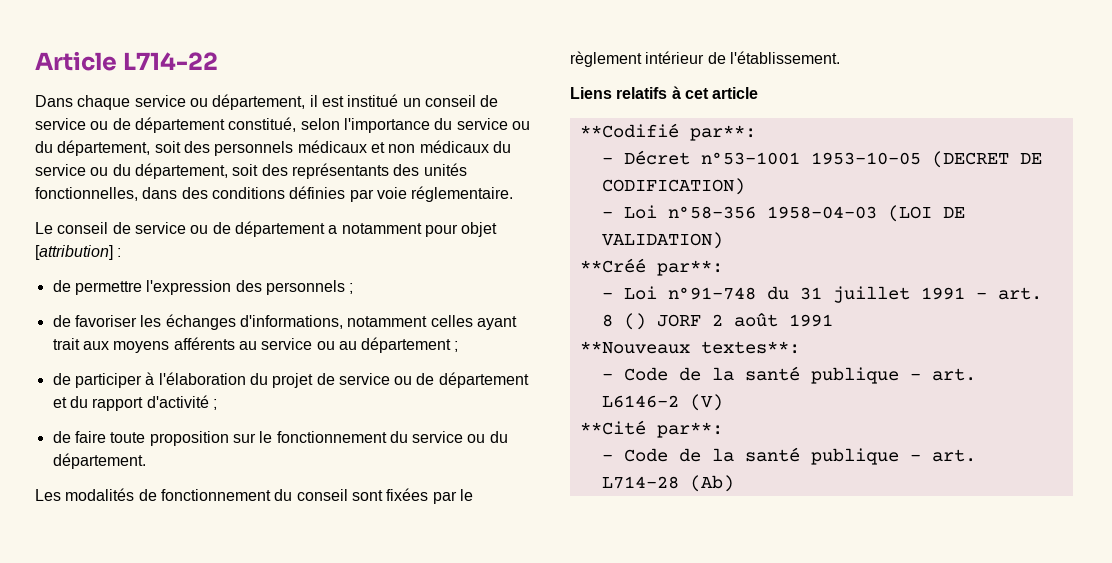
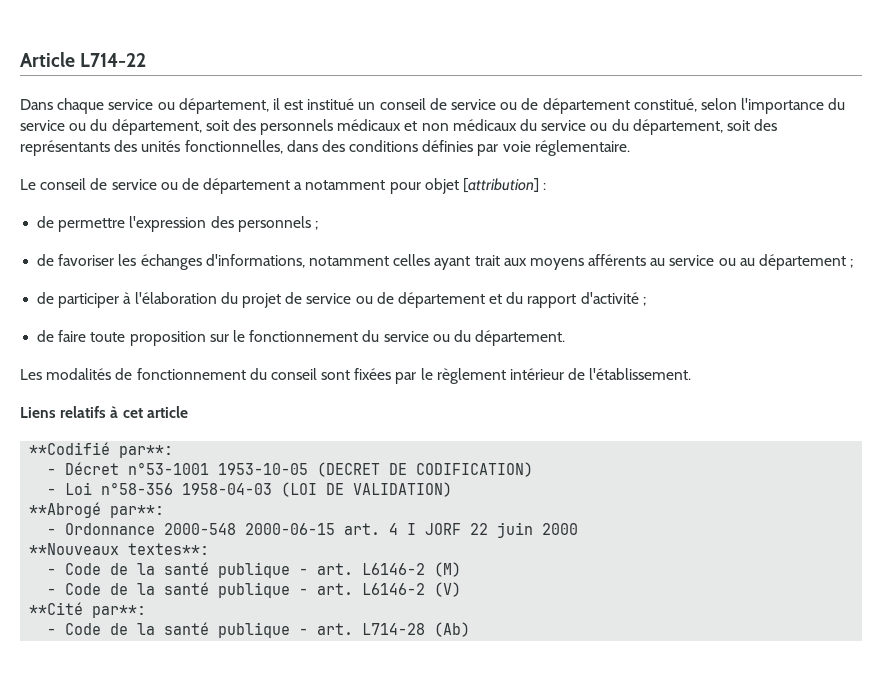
- **Créé par**:
- - Loi n°91-748 du 31 juillet 1991 - art. 8 () JORF 2 août 1991
+ **Abrogé par**:
+ - Ordonnance 2000-548 2000-06-15 art. 4 I JORF 22 juin 2000
  **Nouveaux textes**:
+ - Code de la santé publique - art. L6146-2 (M)

